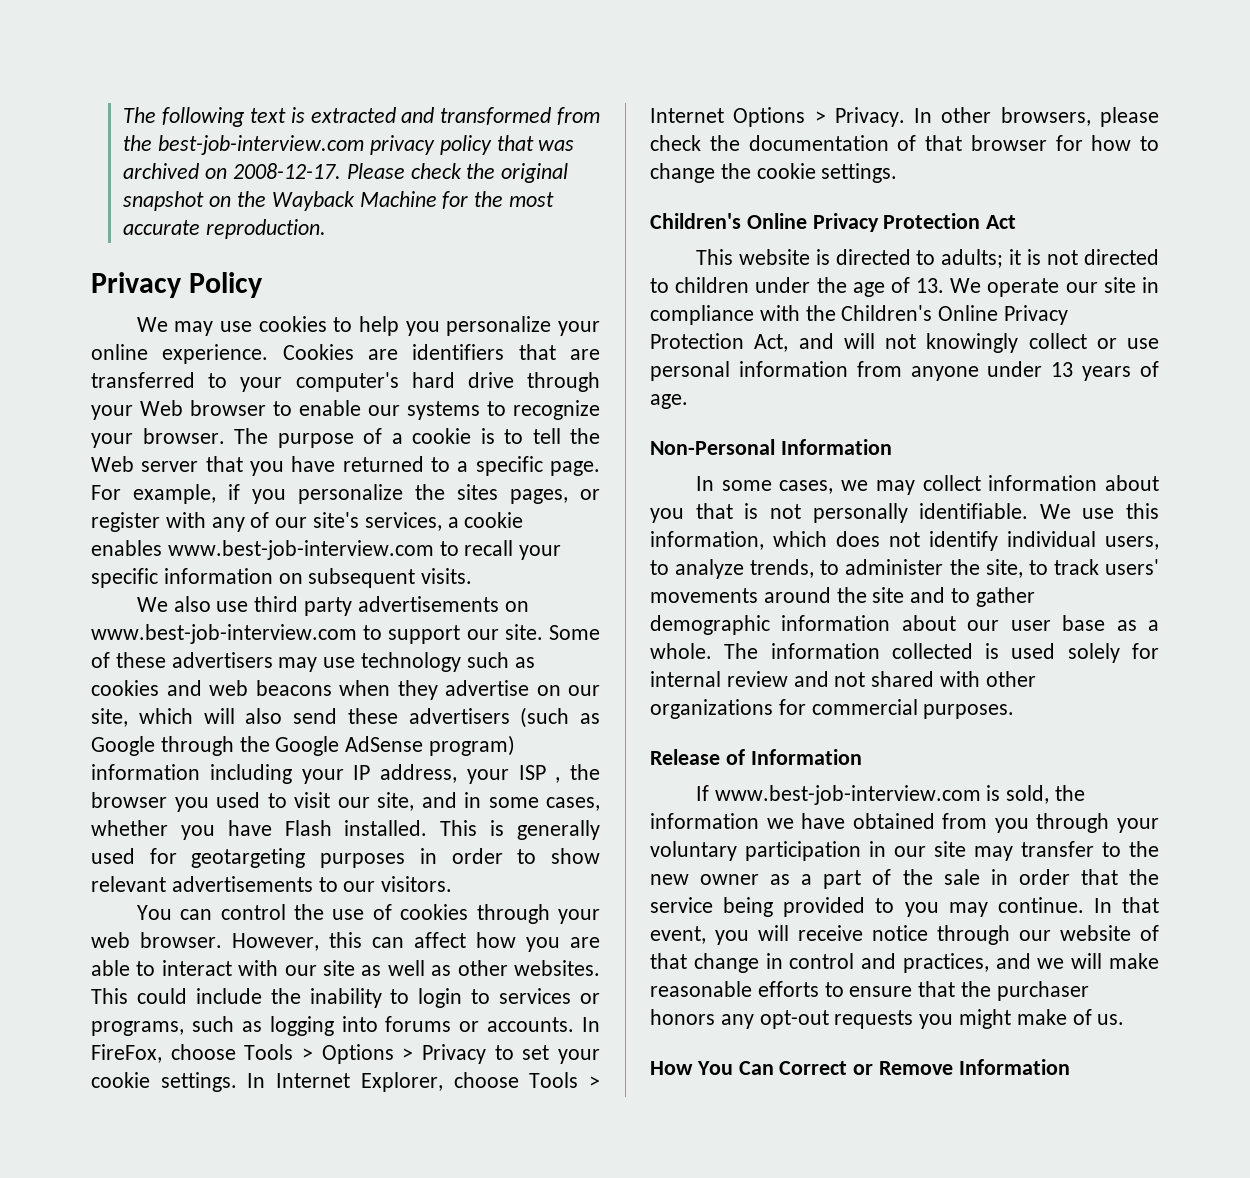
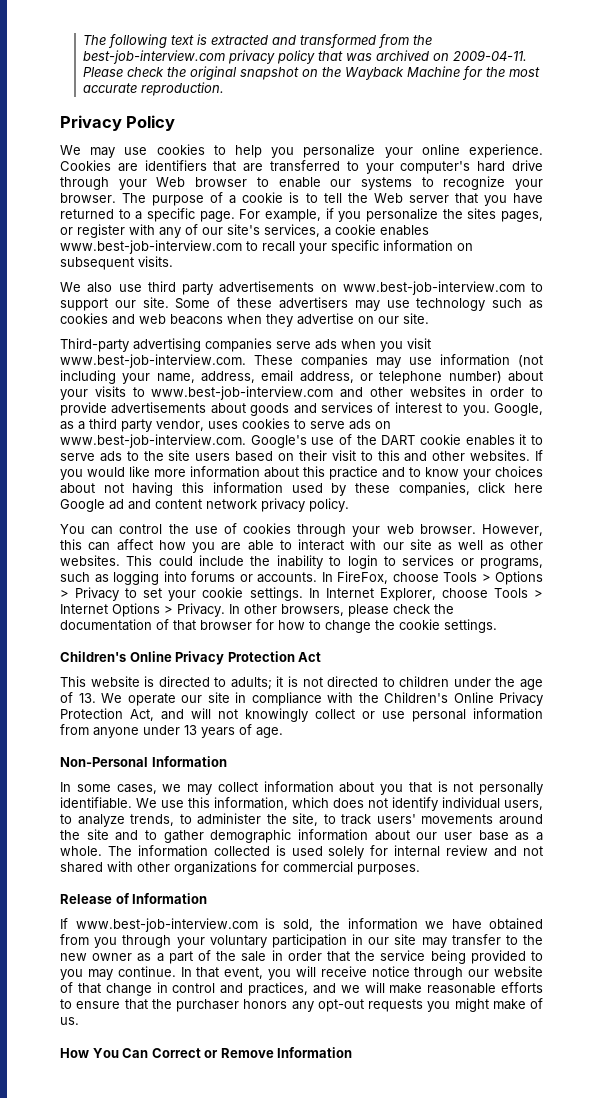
- The following text is extracted and transformed from the best-job-interview.com privacy policy that was archived on 2008-12-17.
+ The following text is extracted and transformed from the best-job-interview.com privacy policy that was archived on 2009-04-11.
- Some of these advertisers may use technology such as cookies and web beacons when they advertise on our site, which will also send these advertisers (such as Google through the Google AdSense program) information including your IP address, your ISP , the browser you used to visit our site, and in some cases, whether you have Flash installed. This is generally used for geotargeting purposes in order to show relevant advertisements to our visitors.
+ Some of these advertisers may use technology such as cookies and web beacons when they advertise on our site.
+ Third-party advertising companies serve ads when you visit www.best-job-interview.com. These companies may use information (not including your name, address, email address, or telephone number) about your visits to www.best-job-interview.com and other websites in order to provide advertisements about goods and services of interest to you. Google, as a third party vendor, uses cookies to serve ads on www.best-job-interview.com. Google's use of the DART cookie enables it to serve ads to the site users based on their visit to this and other websites. If you would like more information about this practice and to know your choices about not having this information used by these companies, click here Google ad and content network privacy policy.

